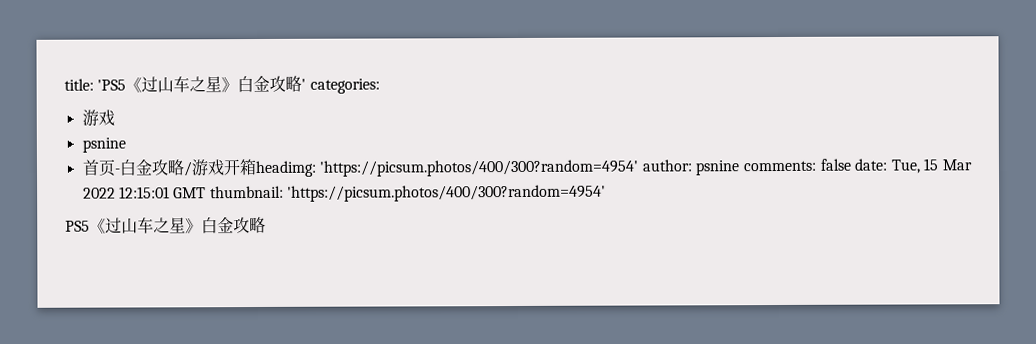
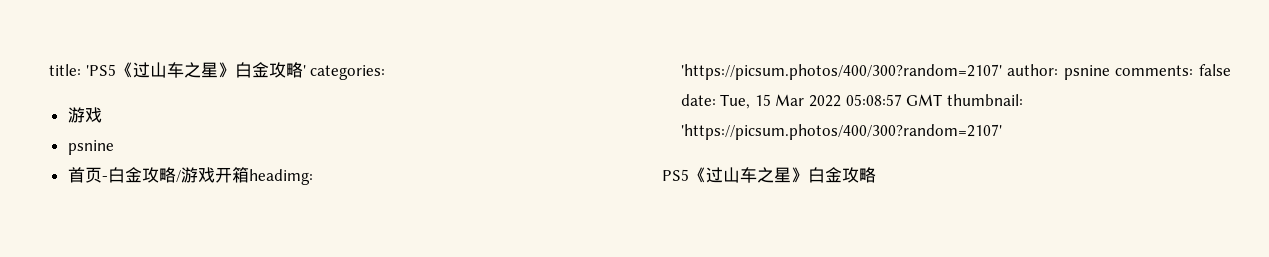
- 首页-白金攻略/游戏开箱headimg: 'https://picsum.photos/400/300?random=4954' author: psnine comments: false date: Tue, 15 Mar 2022 12:15:01 GMT thumbnail: 'https://picsum.photos/400/300?random=4954'
+ 首页-白金攻略/游戏开箱headimg: 'https://picsum.photos/400/300?random=2107' author: psnine comments: false date: Tue, 15 Mar 2022 05:08:57 GMT thumbnail: 'https://picsum.photos/400/300?random=2107'

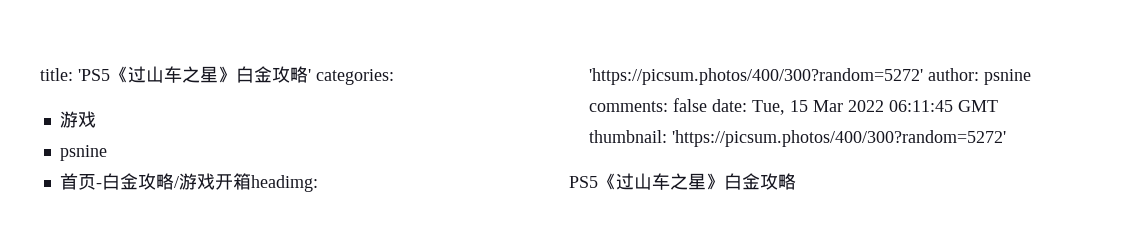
- 首页-白金攻略/游戏开箱headimg: 'https://picsum.photos/400/300?random=2107' author: psnine comments: false date: Tue, 15 Mar 2022 05:08:57 GMT thumbnail: 'https://picsum.photos/400/300?random=2107'
+ 首页-白金攻略/游戏开箱headimg: 'https://picsum.photos/400/300?random=5272' author: psnine comments: false date: Tue, 15 Mar 2022 06:11:45 GMT thumbnail: 'https://picsum.photos/400/300?random=5272'

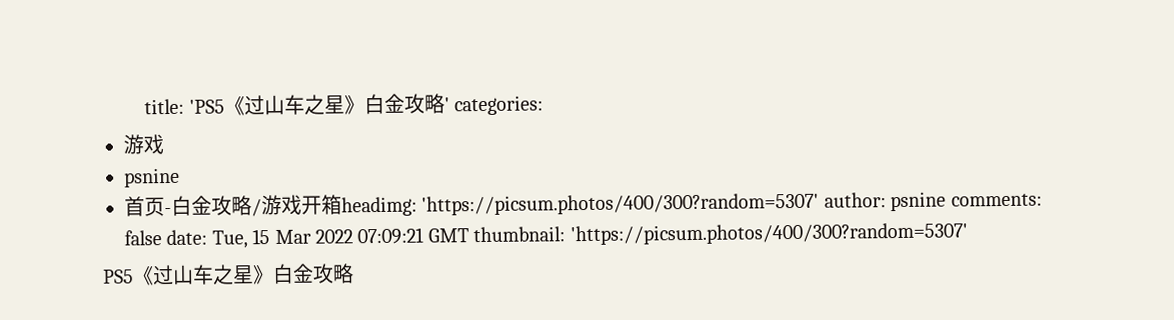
- 首页-白金攻略/游戏开箱headimg: 'https://picsum.photos/400/300?random=5272' author: psnine comments: false date: Tue, 15 Mar 2022 06:11:45 GMT thumbnail: 'https://picsum.photos/400/300?random=5272'
+ 首页-白金攻略/游戏开箱headimg: 'https://picsum.photos/400/300?random=5307' author: psnine comments: false date: Tue, 15 Mar 2022 07:09:21 GMT thumbnail: 'https://picsum.photos/400/300?random=5307'

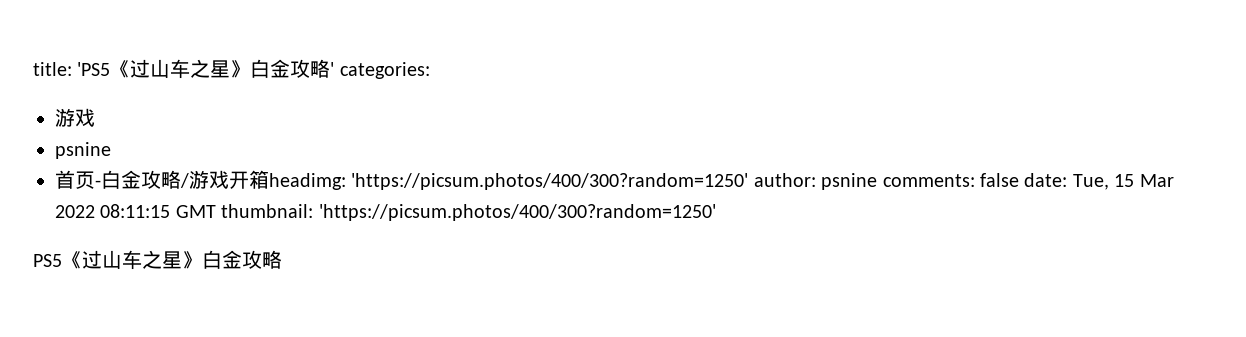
- 首页-白金攻略/游戏开箱headimg: 'https://picsum.photos/400/300?random=5307' author: psnine comments: false date: Tue, 15 Mar 2022 07:09:21 GMT thumbnail: 'https://picsum.photos/400/300?random=5307'
+ 首页-白金攻略/游戏开箱headimg: 'https://picsum.photos/400/300?random=1250' author: psnine comments: false date: Tue, 15 Mar 2022 08:11:15 GMT thumbnail: 'https://picsum.photos/400/300?random=1250'

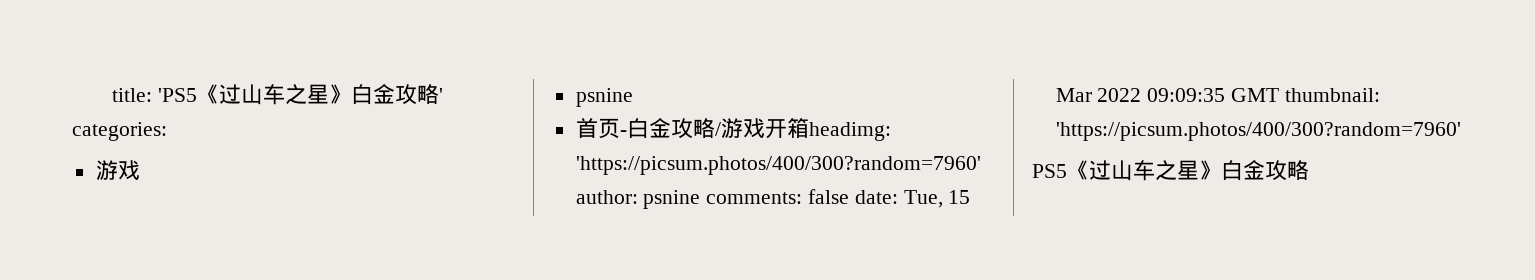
- 首页-白金攻略/游戏开箱headimg: 'https://picsum.photos/400/300?random=1250' author: psnine comments: false date: Tue, 15 Mar 2022 08:11:15 GMT thumbnail: 'https://picsum.photos/400/300?random=1250'
+ 首页-白金攻略/游戏开箱headimg: 'https://picsum.photos/400/300?random=7960' author: psnine comments: false date: Tue, 15 Mar 2022 09:09:35 GMT thumbnail: 'https://picsum.photos/400/300?random=7960'

